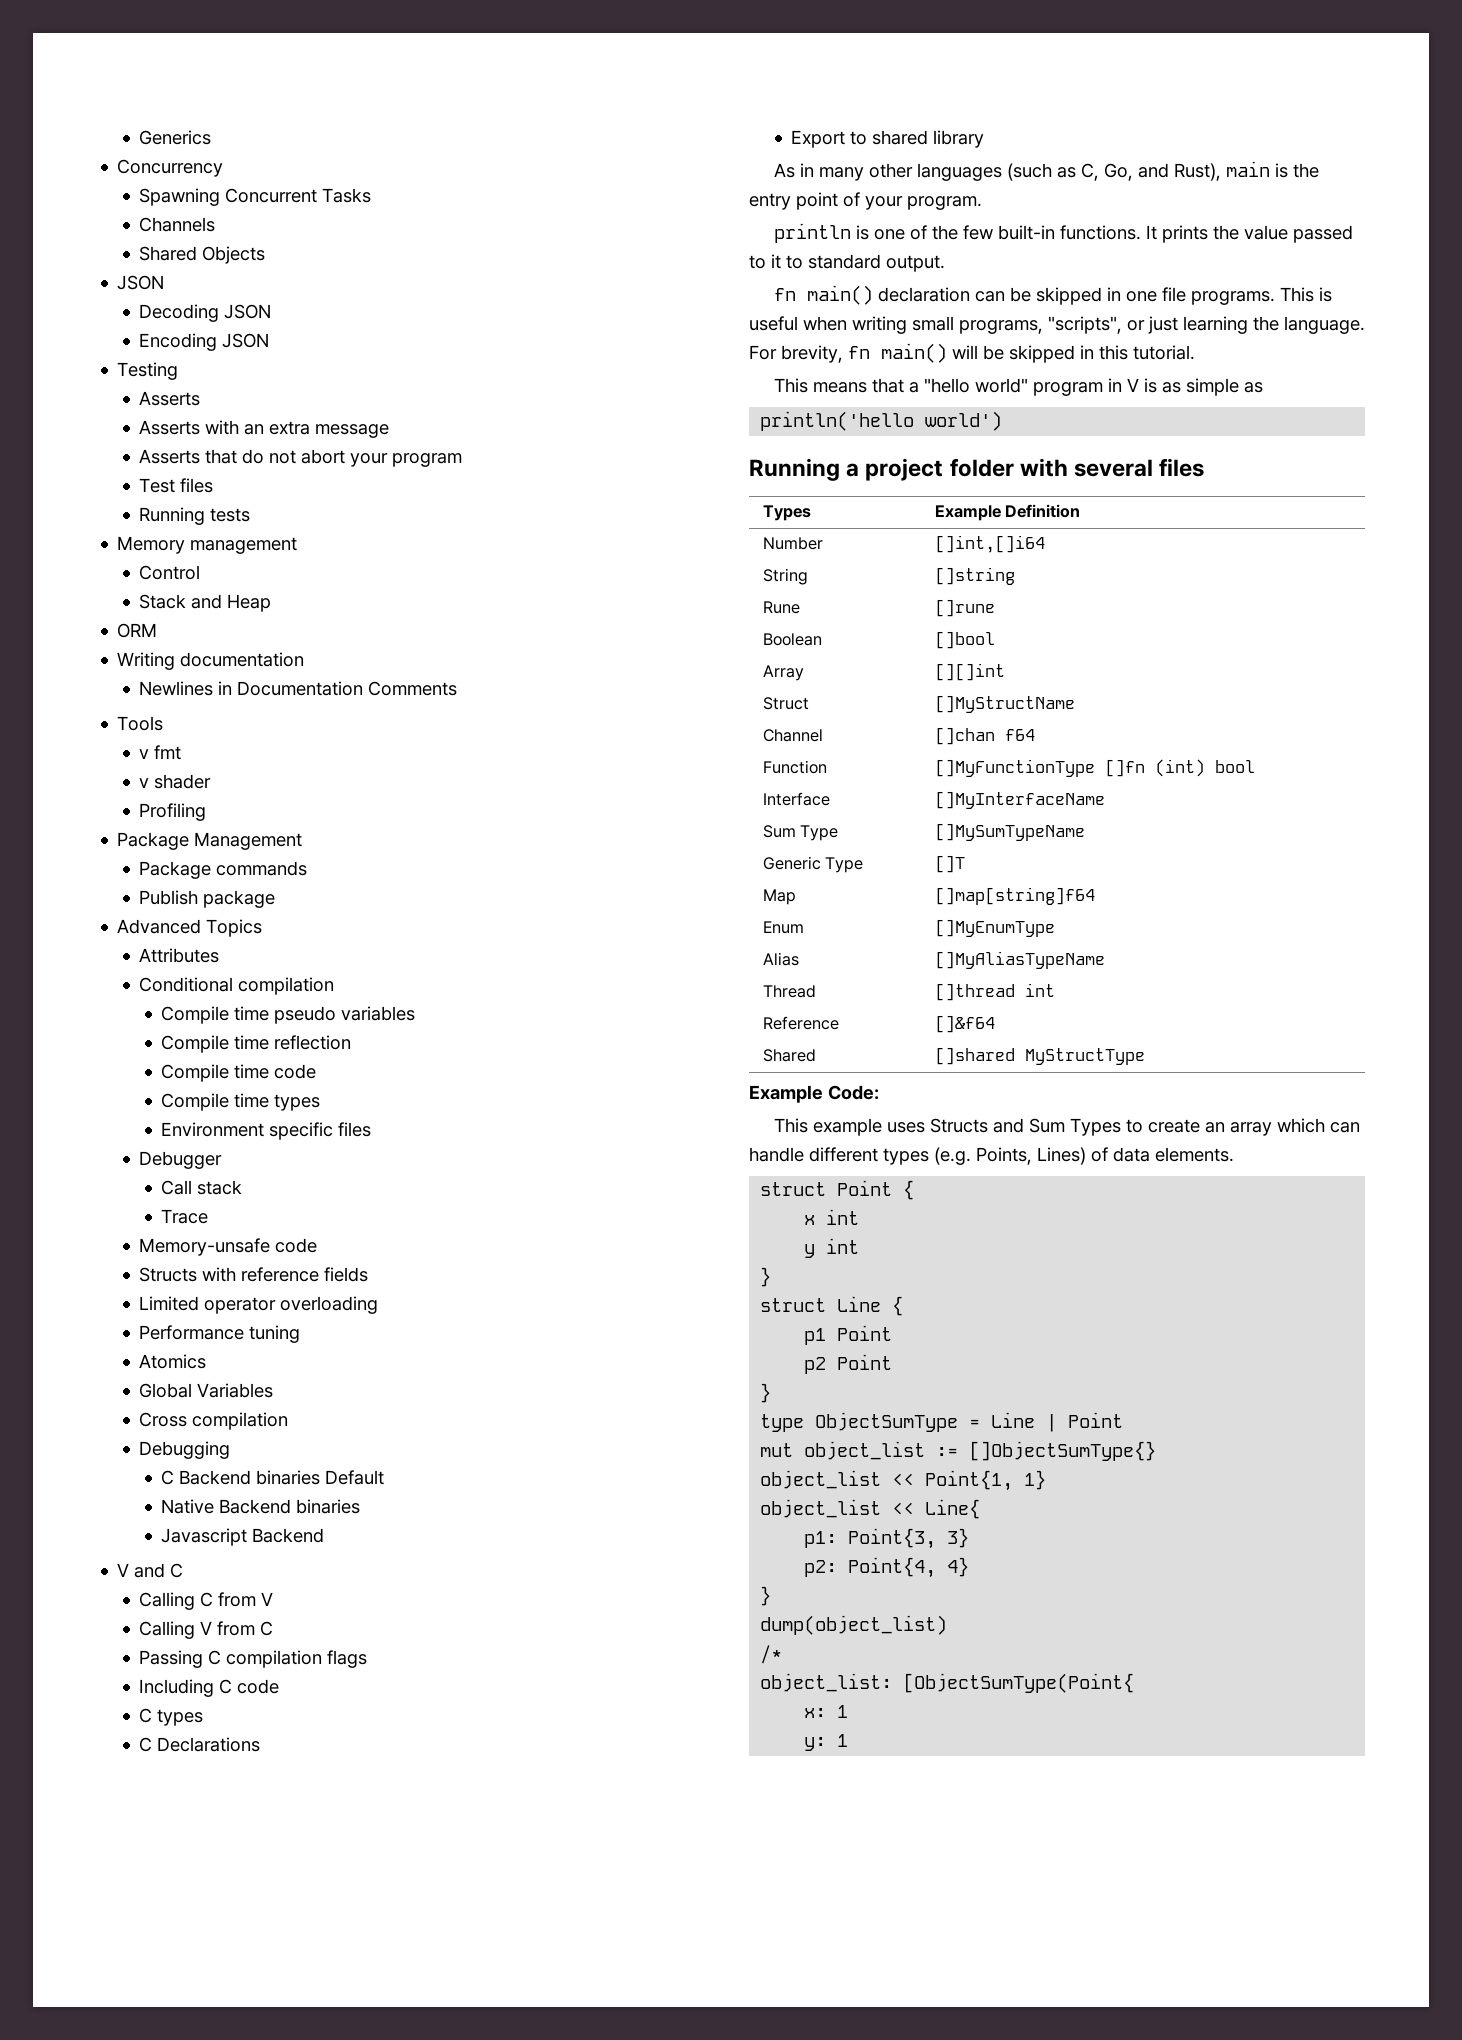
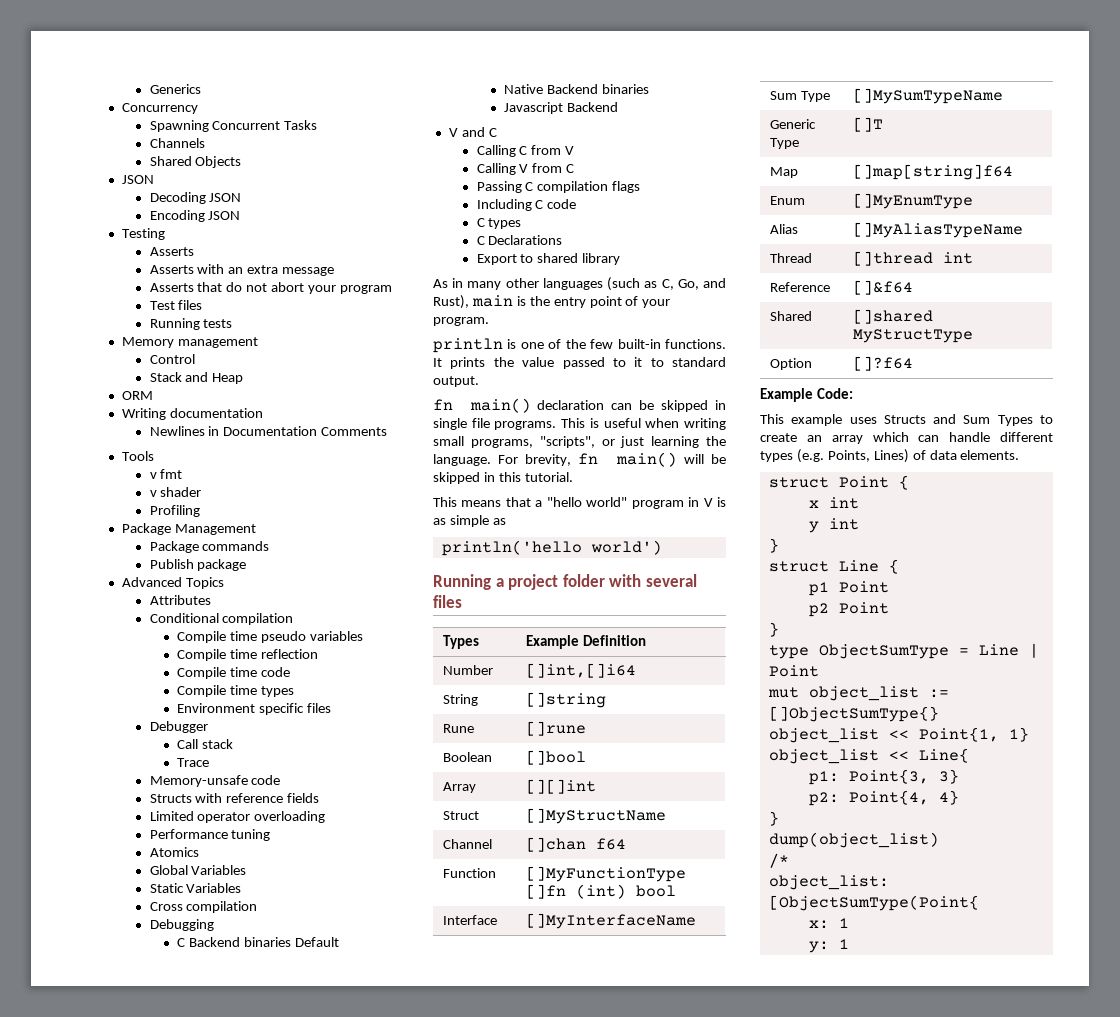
+ Static Variables
- fn main() declaration can be skipped in one file programs.
+ fn main() declaration can be skipped in single file programs.
+ Option | []?f64

